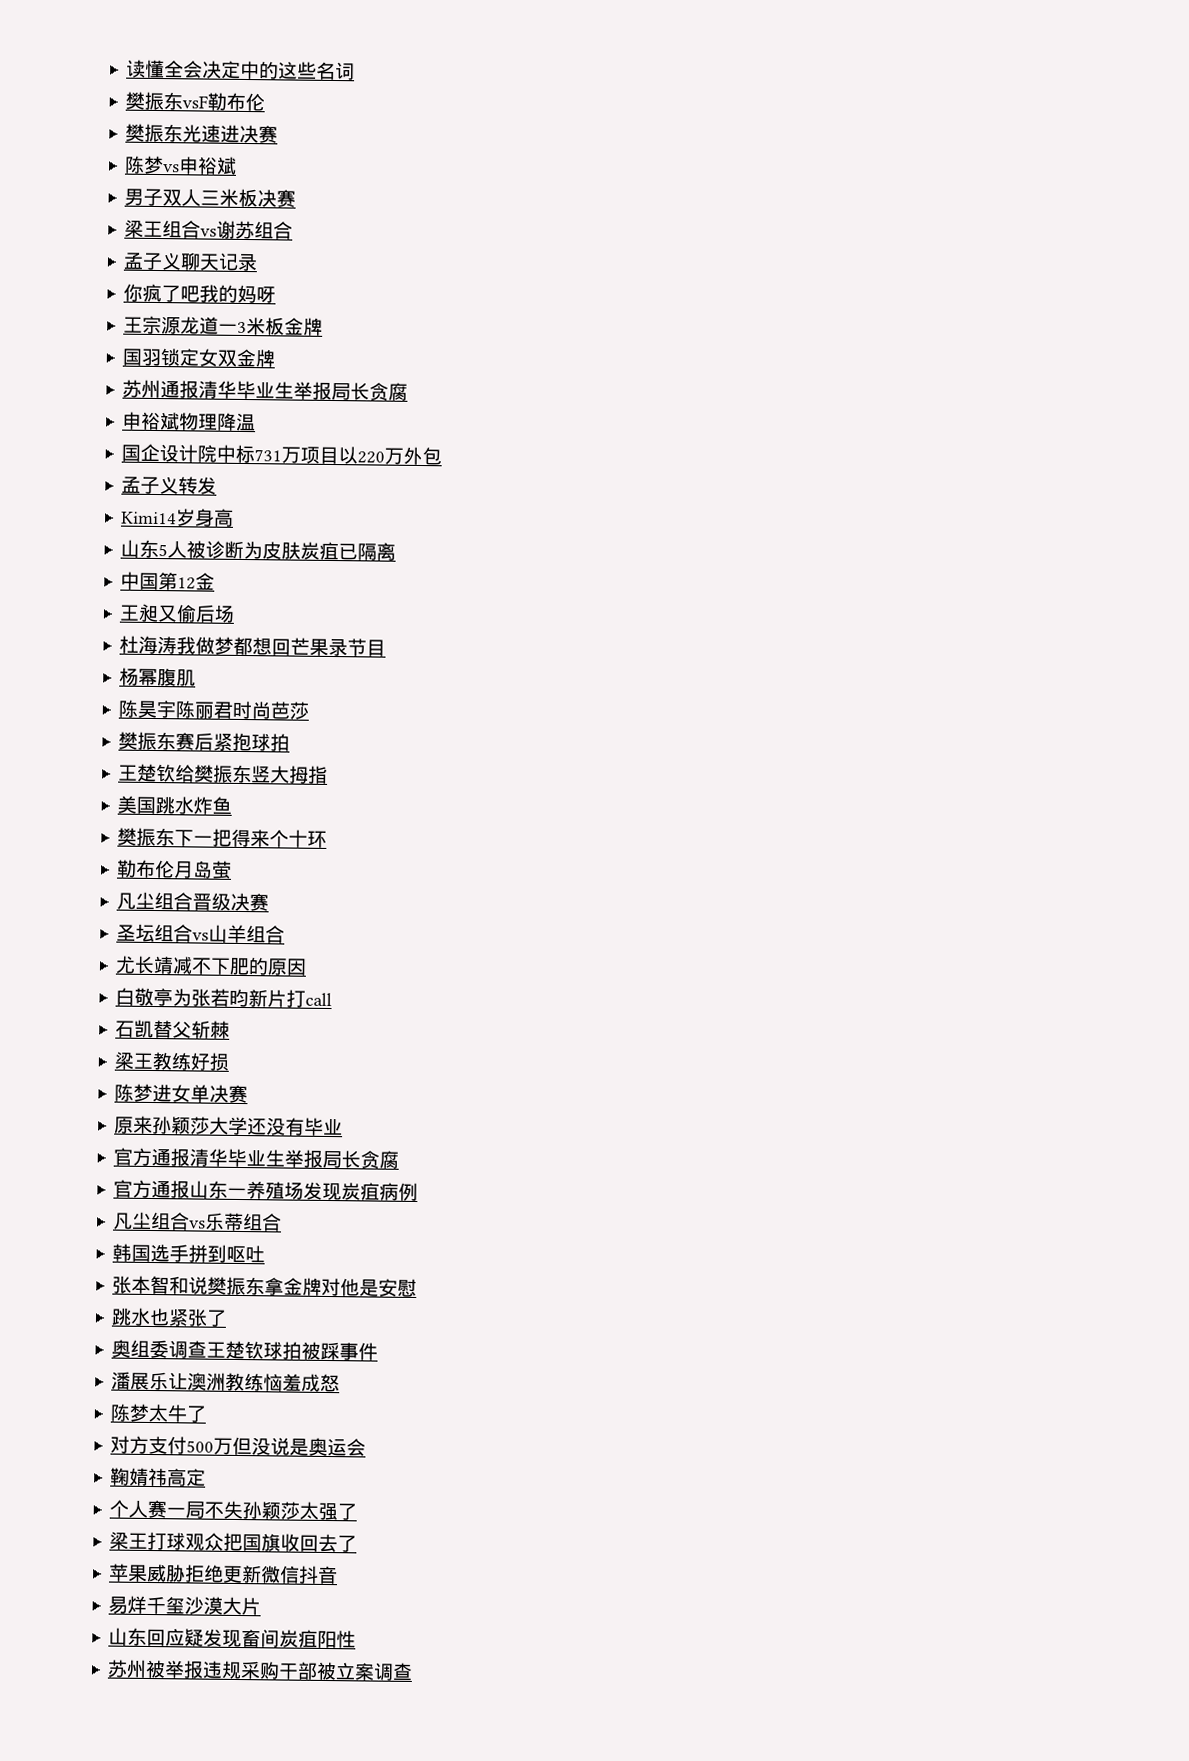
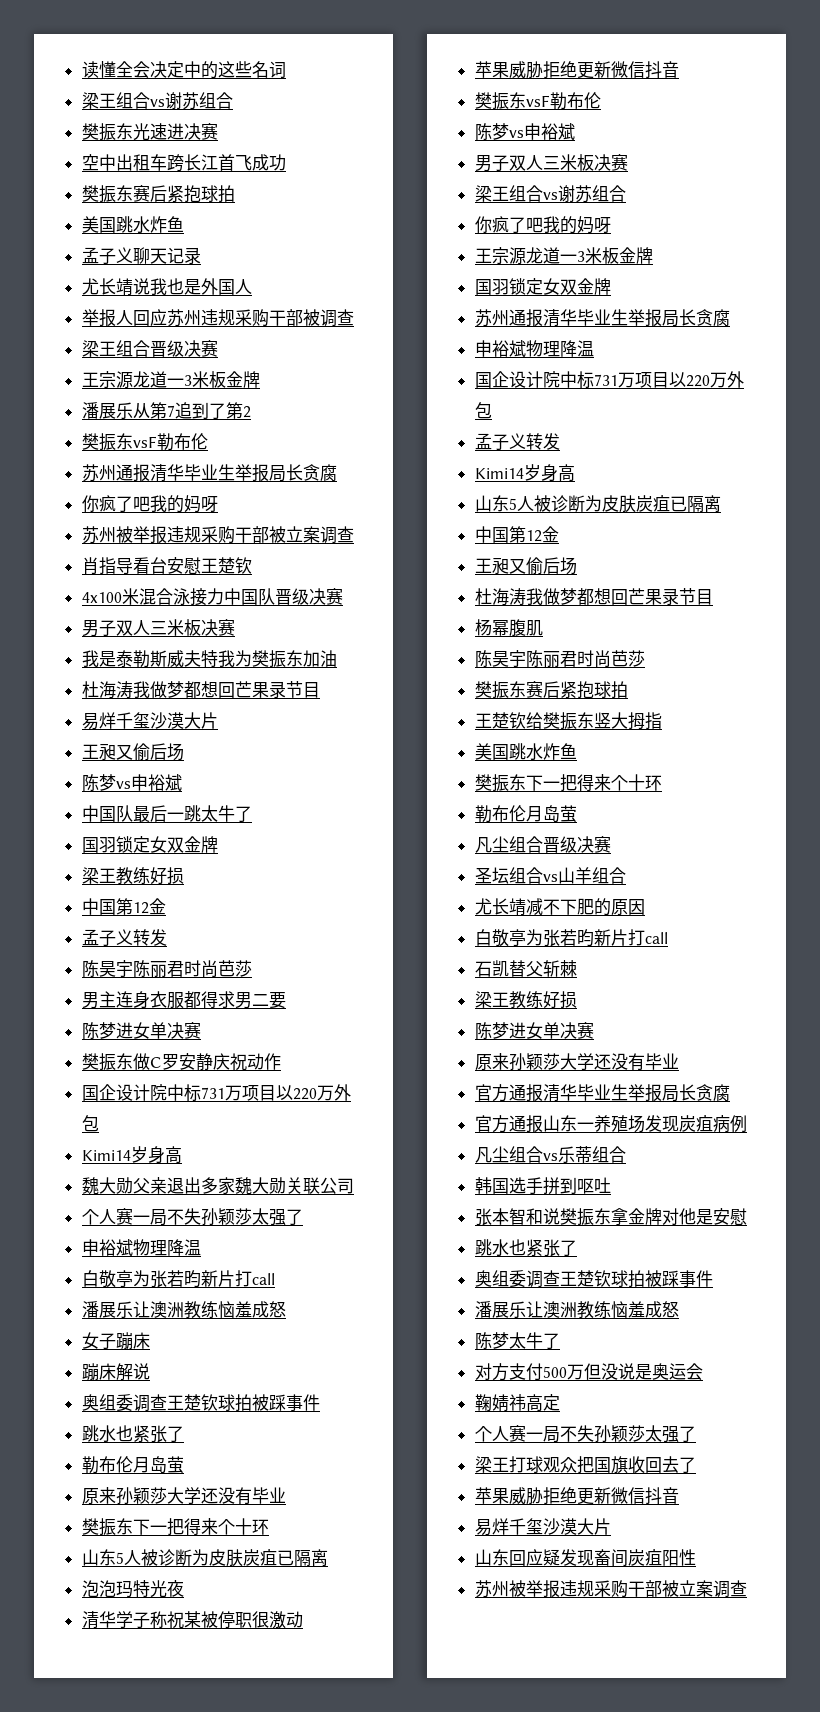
  读懂全会决定中的这些名词
- 樊振东vsF勒布伦
+ 梁王组合vs谢苏组合
+ 空中出租车跨长江首飞成功
+ 樊振东赛后紧抱球拍
+ 美国跳水炸鱼
+ 孟子义聊天记录
+ 尤长靖说我也是外国人
+ 举报人回应苏州违规采购干部被调查
+ 梁王组合晋级决赛
+ 王宗源龙道一3米板金牌
+ 潘展乐从第7追到了第2
+ 樊振东vsF勒布伦
+ 苏州通报清华毕业生举报局长贪腐
+ 你疯了吧我的妈呀
+ 苏州被举报违规采购干部被立案调查
+ 肖指导看台安慰王楚钦
+ 4x100米混合泳接力中国队晋级决赛
+ 男子双人三米板决赛
+ 我是泰勒斯威夫特我为樊振东加油
+ 杜海涛我做梦都想回芒果录节目
+ 易烊千玺沙漠大片
+ 王昶又偷后场
+ 陈梦vs申裕斌
+ 中国队最后一跳太牛了
+ 国羽锁定女双金牌
+ 梁王教练好损
+ 中国第12金
+ 孟子义转发
+ 陈昊宇陈丽君时尚芭莎
+ 男主连身衣服都得求男二要
+ 陈梦进女单决赛
+ 樊振东做C罗安静庆祝动作
+ 国企设计院中标731万项目以220万外包
+ Kimi14岁身高
+ 魏大勋父亲退出多家魏大勋关联公司
+ 个人赛一局不失孙颖莎太强了
+ 申裕斌物理降温
+ 白敬亭为张若昀新片打call
+ 潘展乐让澳洲教练恼羞成怒
+ 女子蹦床
+ 蹦床解说
+ 奥组委调查王楚钦球拍被踩事件
+ 跳水也紧张了
+ 勒布伦月岛萤
+ 原来孙颖莎大学还没有毕业
+ 樊振东下一把得来个十环
+ 山东5人被诊断为皮肤炭疽已隔离
+ 泡泡玛特光夜
+ 清华学子称祝某被停职很激动
+ 苹果威胁拒绝更新微信抖音
+ 樊振东vsF勒布伦
- 孟子义聊天记录

